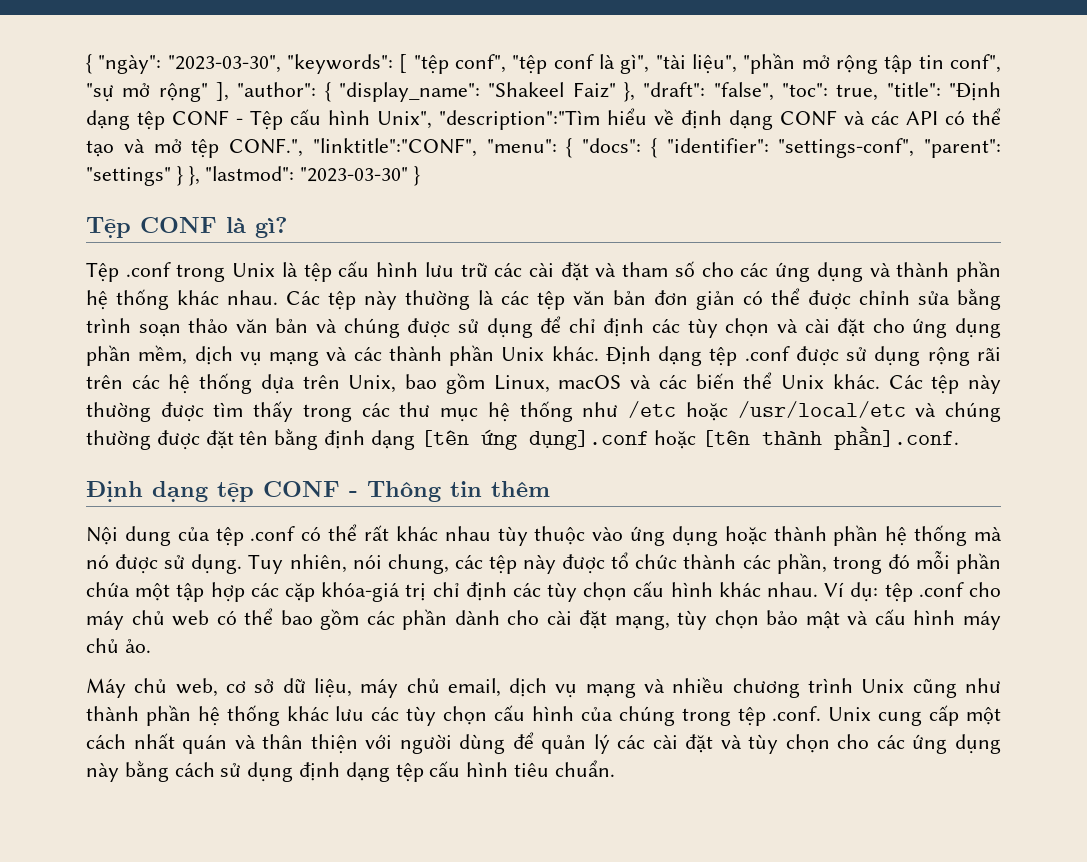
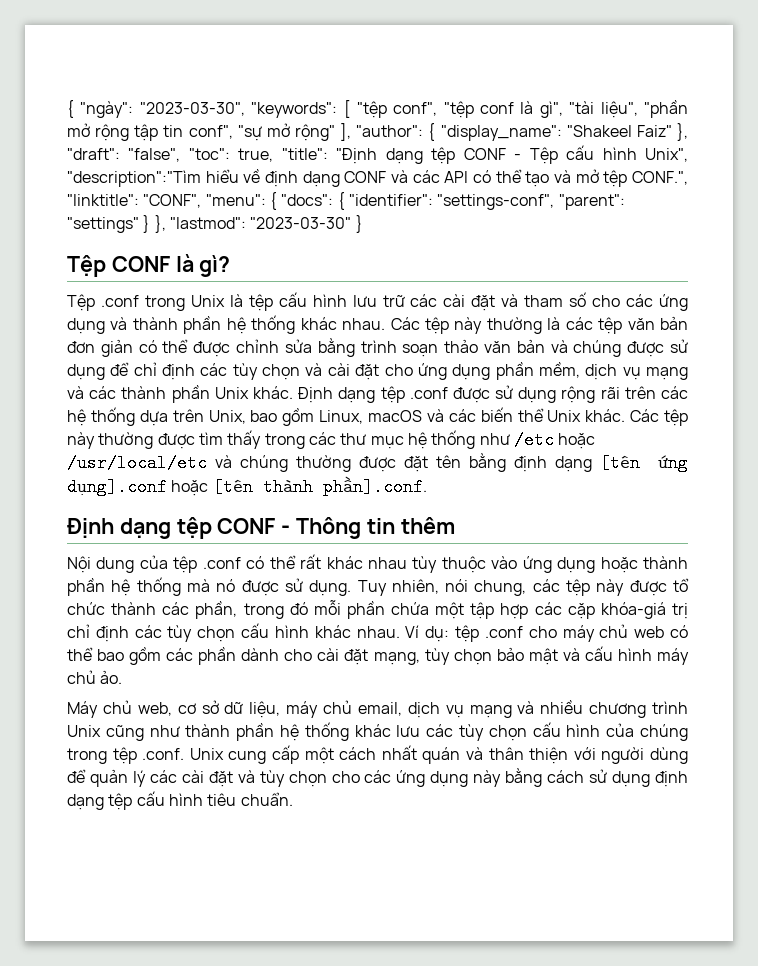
- "Định dạng tệp CONF - Tệp cấu hình Unix", "description":"Tìm hiểu về định dạng CONF và các API có thể tạo và mở tệp CONF.", "linktitle":"CONF", "menu":
+ "Định dạng tệp CONF - Tệp cấu hình Unix", "description":"Tìm hiểu về định dạng CONF và các API có thể tạo và mở tệp CONF.", "linktitle": "CONF", "menu":

